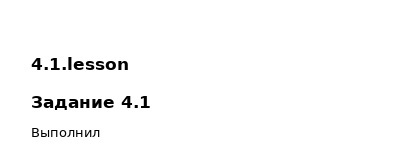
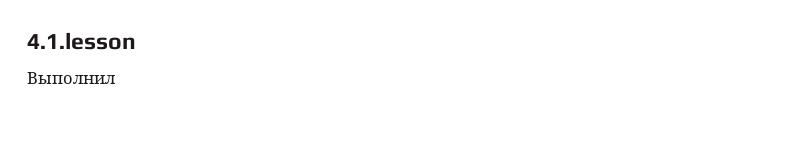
- Задание 4.1

